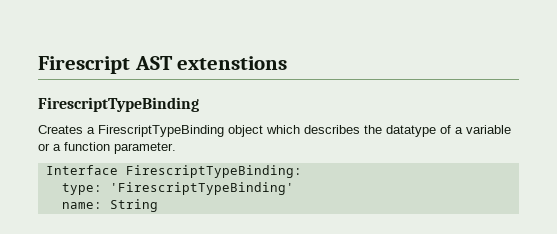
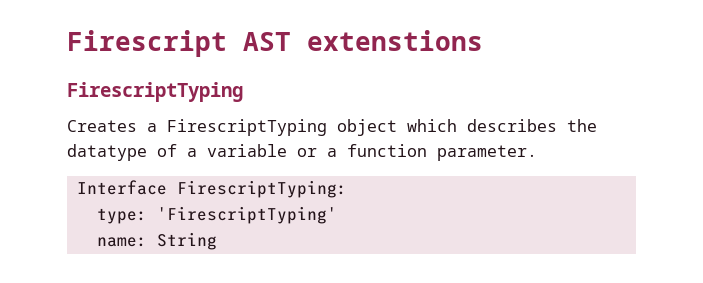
  Firescript AST extenstions
- FirescriptTypeBinding
+ FirescriptTyping
- Creates a FirescriptTypeBinding object which describes the datatype of a variable or a function parameter.
+ Creates a FirescriptTyping object which describes the datatype of a variable or a function parameter.
- Interface FirescriptTypeBinding:
+ Interface FirescriptTyping:
- type: 'FirescriptTypeBinding'
+ type: 'FirescriptTyping'

